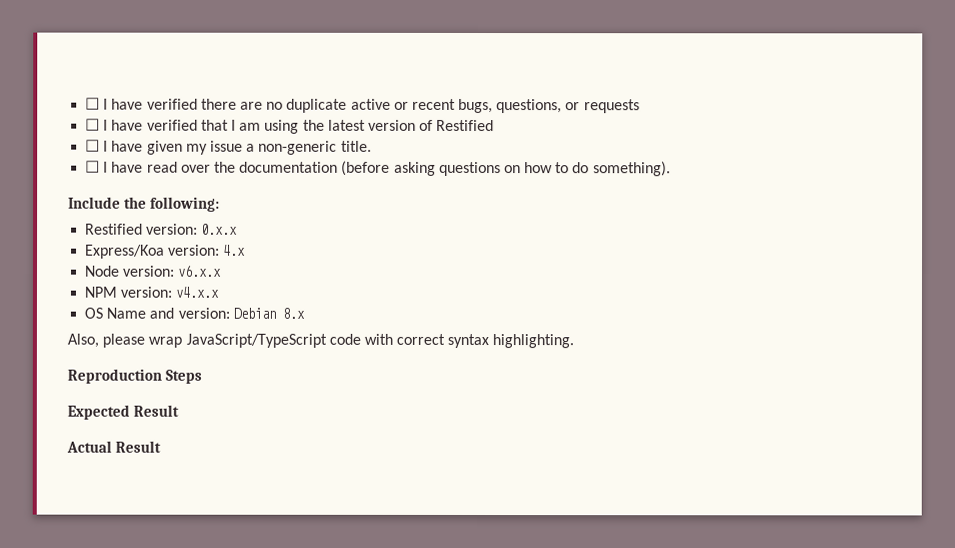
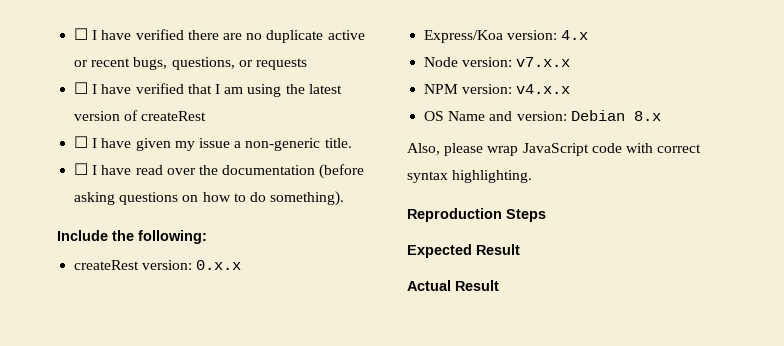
- ☐ I have verified that I am using the latest version of Restified
+ ☐ I have verified that I am using the latest version of createRest
- Restified version: 0.x.x
+ createRest version: 0.x.x
- Node version: v6.x.x
+ Node version: v7.x.x
- Also, please wrap JavaScript/TypeScript code with correct syntax highlighting.
+ Also, please wrap JavaScript code with correct syntax highlighting.

